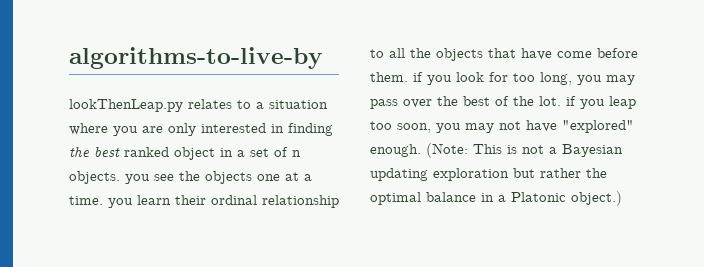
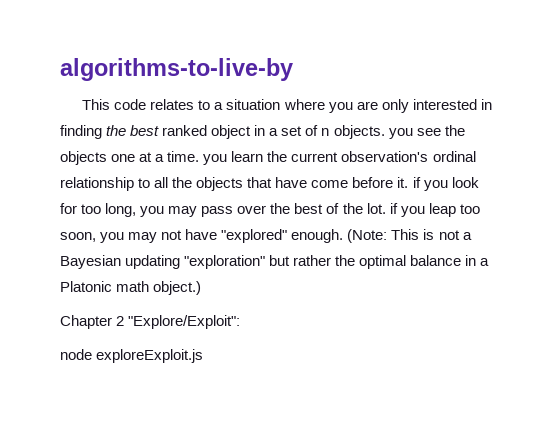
- lookThenLeap.py relates to a situation where you are only interested in finding the best ranked object in a set of n objects. you see the objects one at a time. you learn their ordinal relationship to all the objects that have come before them. if you look for too long, you may pass over the best of the lot. if you leap too soon, you may not have "explored" enough.
+ This code relates to a situation where you are only interested in finding the best ranked object in a set of n objects. you see the objects one at a time. you learn the current observation's ordinal relationship to all the objects that have come before it. if you look for too long, you may pass over the best of the lot. if you leap too soon, you may not have "explored" enough.
- (Note: This is not a Bayesian updating exploration but rather the optimal balance in a Platonic object.)
+ (Note: This is not a Bayesian updating "exploration" but rather the optimal balance in a Platonic math object.)
+ Chapter 2 "Explore/Exploit":
+ node exploreExploit.js

